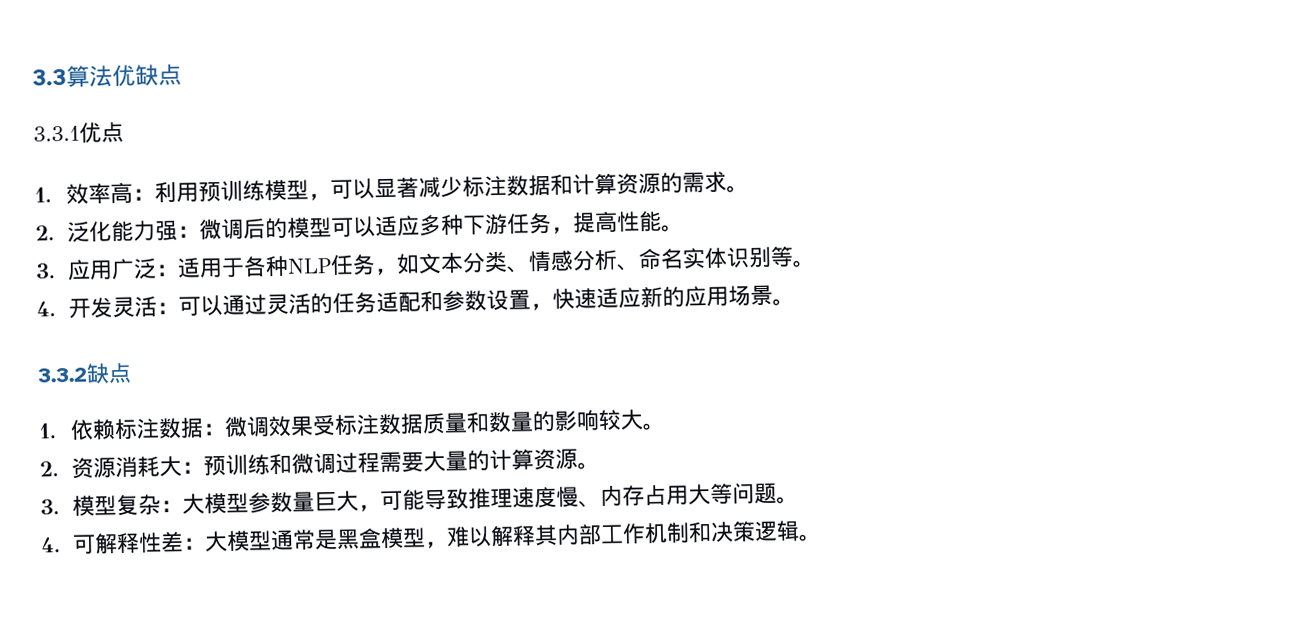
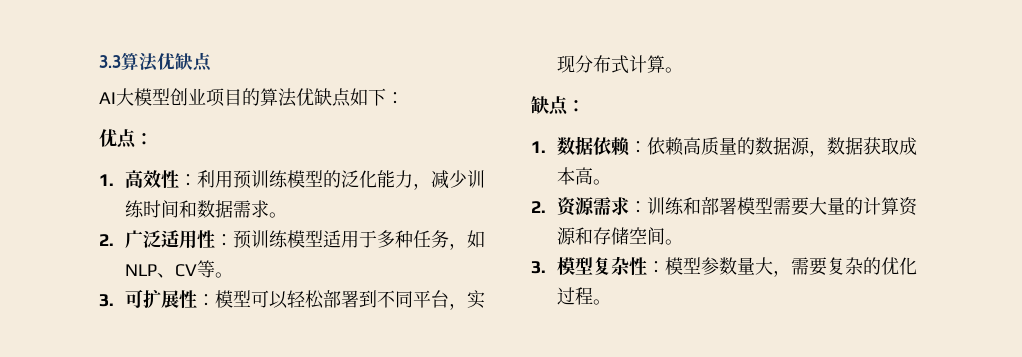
- 3.3.1优点
- 1.效率高：利用预训练模型，可以显著减少标注数据和计算资源的需求。
- 2.泛化能力强：微调后的模型可以适应多种下游任务，提高性能。
- 3.应用广泛：适用于各种NLP任务，如文本分类、情感分析、命名实体识别等。
- 4.开发灵活：可以通过灵活的任务适配和参数设置，快速适应新的应用场景。
- 3.3.2缺点
- 1.依赖标注数据：微调效果受标注数据质量和数量的影响较大。
- 2.资源消耗大：预训练和微调过程需要大量的计算资源。
+ AI大模型创业项目的算法优缺点如下：
+ 优点：
+ 1.高效性：利用预训练模型的泛化能力，减少训练时间和数据需求。
+ 2.广泛适用性：预训练模型适用于多种任务，如NLP、CV等。
+ 3.可扩展性：模型可以轻松部署到不同平台，实现分布式计算。
+ 缺点：
+ 1.数据依赖：依赖高质量的数据源，数据获取成本高。
+ 2.资源需求：训练和部署模型需要大量的计算资源和存储空间。
- 3.模型复杂：大模型参数量巨大，可能导致推理速度慢、内存占用大等问题。
- 4.可解释性差：大模型通常是黑盒模型，难以解释其内部工作机制和决策逻辑。
+ 3.模型复杂性：模型参数量大，需要复杂的优化过程。

